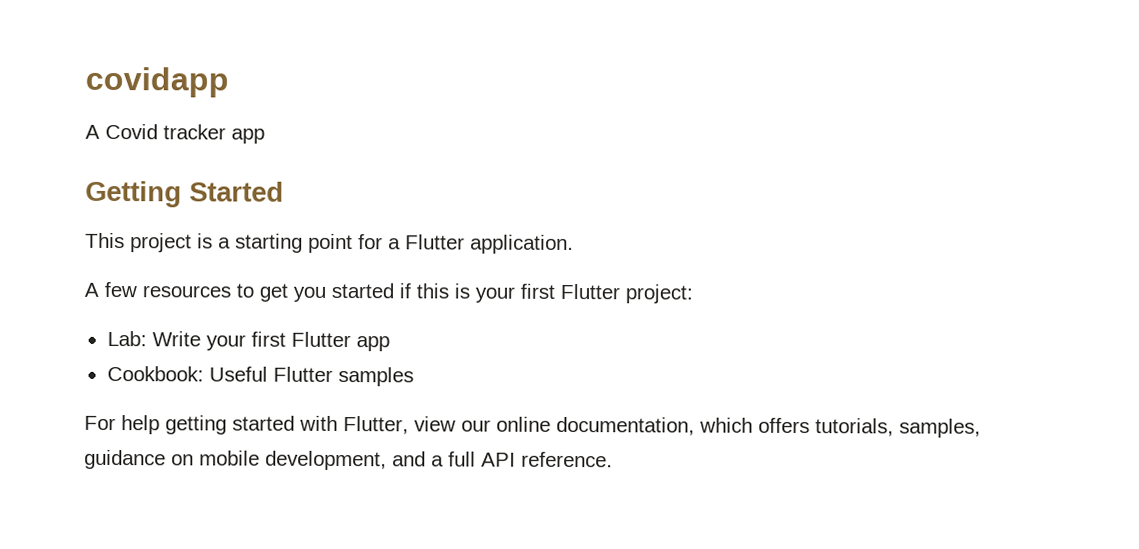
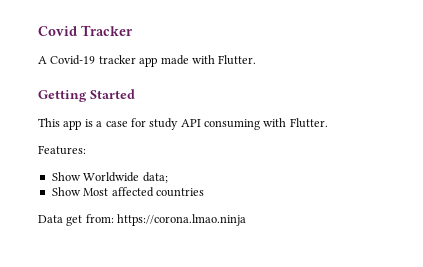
- covidapp
- A Covid tracker app
+ Covid Tracker
+ A Covid-19 tracker app made with Flutter.
- This project is a starting point for a Flutter application.
- A few resources to get you started if this is your first Flutter project:
- Lab: Write your first Flutter app
- Cookbook: Useful Flutter samples
- For help getting started with Flutter, view our online documentation, which offers tutorials, samples, guidance on mobile development, and a full API reference.
+ This app is a case for study API consuming with Flutter.
+ Features:
+ Show Worldwide data;
+ Show Most affected countries
+ Data get from: https://corona.lmao.ninja

